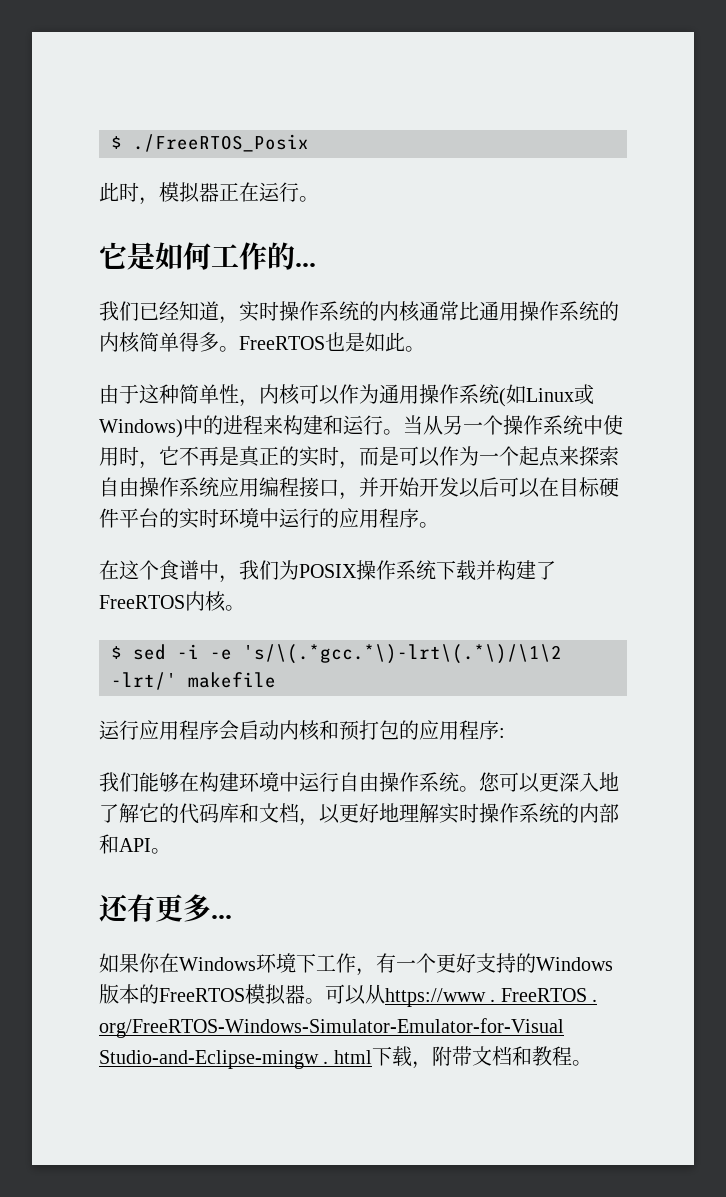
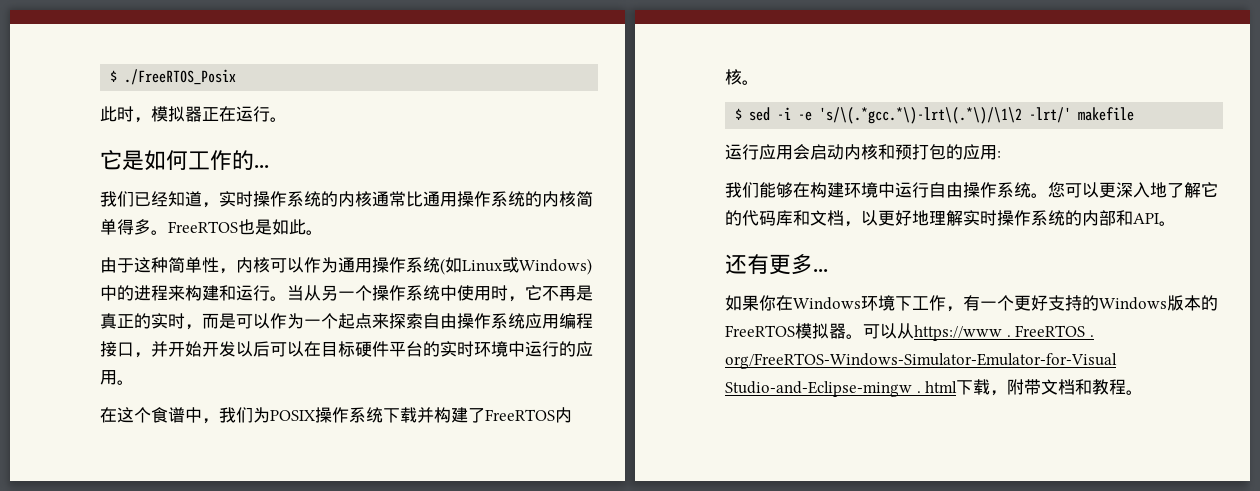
- 当从另一个操作系统中使用时，它不再是真正的实时，而是可以作为一个起点来探索自由操作系统应用编程接口，并开始开发以后可以在目标硬件平台的实时环境中运行的应用程序。
+ 当从另一个操作系统中使用时，它不再是真正的实时，而是可以作为一个起点来探索自由操作系统应用编程接口，并开始开发以后可以在目标硬件平台的实时环境中运行的应用。
- 运行应用程序会启动内核和预打包的应用程序:
+ 运行应用会启动内核和预打包的应用:

